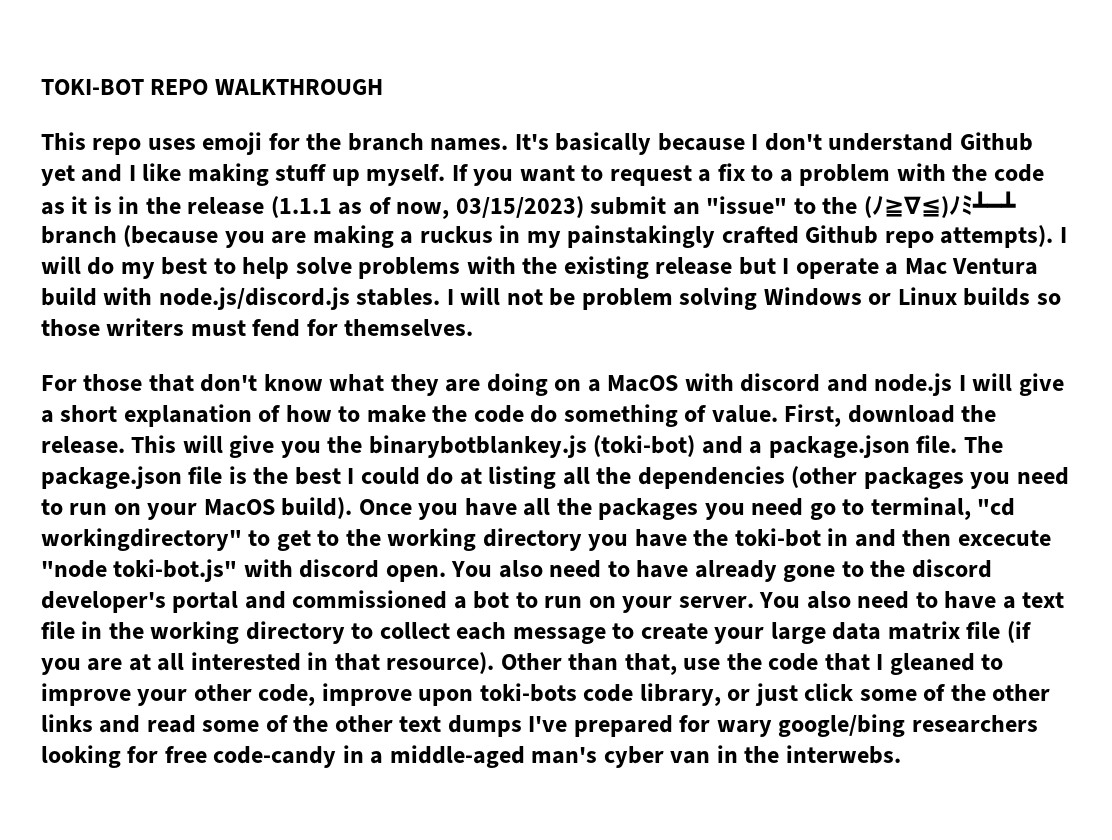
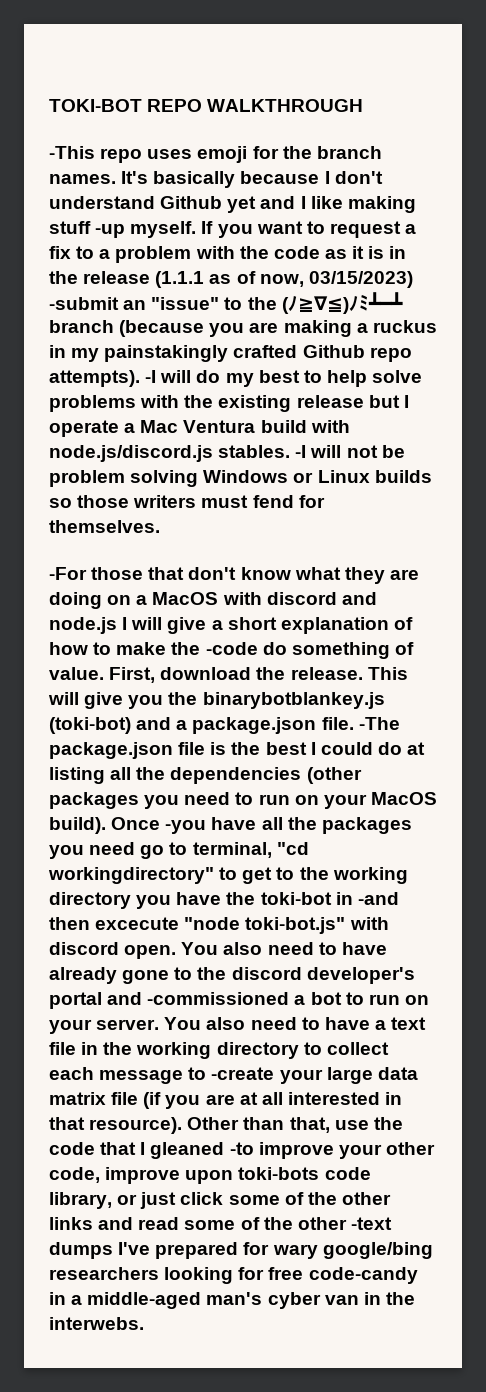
- This repo uses emoji for the branch names.
+ -This repo uses emoji for the branch names.
- It's basically because I don't understand Github yet and I like making stuff up myself.
+ It's basically because I don't understand Github yet and I like making stuff -up myself.
- If you want to request a fix to a problem with the code as it is in the release (1.1.1 as of now, 03/15/2023) submit an "issue" to the (ﾉ≧∇≦)ﾉﾐ┻━┻ branch (because you are making a ruckus in my painstakingly crafted Github repo attempts).
+ If you want to request a fix to a problem with the code as it is in the release (1.1.1 as of now, 03/15/2023) -submit an "issue" to the (ﾉ≧∇≦)ﾉﾐ┻━┻ branch (because you are making a ruckus in my painstakingly crafted Github repo attempts).
- I will do my best to help solve problems with the existing release but I operate a Mac Ventura build with node.js/discord.js stables.
+ -I will do my best to help solve problems with the existing release but I operate a Mac Ventura build with node.js/discord.js stables.
- I will not be problem solving Windows or Linux builds so those writers must fend for themselves.
+ -I will not be problem solving Windows or Linux builds so those writers must fend for themselves.
- For those that don't know what they are doing on a MacOS with discord and node.js I will give a short explanation of how to make the code do something of value.
+ -For those that don't know what they are doing on a MacOS with discord and node.js I will give a short explanation of how to make the -code do something of value.
- The package.json file is the best I could do at listing all the dependencies (other packages you need to run on your MacOS build).
+ -The package.json file is the best I could do at listing all the dependencies (other packages you need to run on your MacOS build).
- Once you have all the packages you need go to terminal, "cd workingdirectory" to get to the working directory you have the toki-bot in and then excecute "node toki-bot.js" with discord open.
+ Once -you have all the packages you need go to terminal, "cd workingdirectory" to get to the working directory you have the toki-bot in -and then excecute "node toki-bot.js" with discord open.
- You also need to have already gone to the discord developer's portal and commissioned a bot to run on your server.
+ You also need to have already gone to the discord developer's portal and -commissioned a bot to run on your server.
- You also need to have a text file in the working directory to collect each message to create your large data matrix file (if you are at all interested in that resource).
+ You also need to have a text file in the working directory to collect each message to -create your large data matrix file (if you are at all interested in that resource).
- Other than that, use the code that I gleaned to improve your other code, improve upon toki-bots code library, or just click some of the other links and read some of the other text dumps I've prepared for wary google/bing researchers looking for free code-candy in a middle-aged man's cyber van in the interwebs.
+ Other than that, use the code that I gleaned -to improve your other code, improve upon toki-bots code library, or just click some of the other links and read some of the other -text dumps I've prepared for wary google/bing researchers looking for free code-candy in a middle-aged man's cyber van in the interwebs.

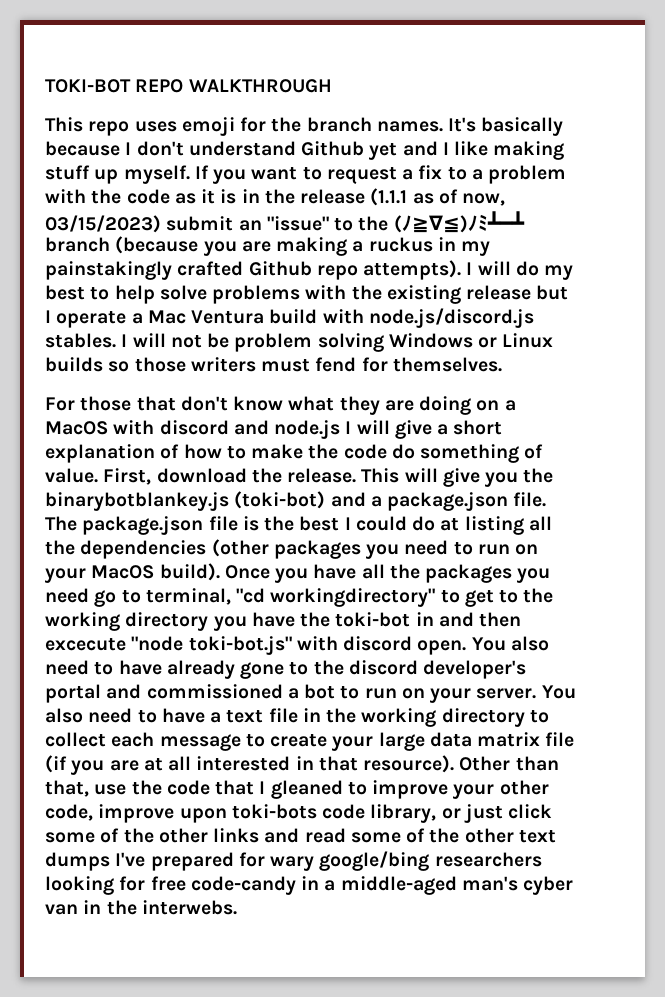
- -This repo uses emoji for the branch names.
+ This repo uses emoji for the branch names.
- It's basically because I don't understand Github yet and I like making stuff -up myself.
+ It's basically because I don't understand Github yet and I like making stuff up myself.
- If you want to request a fix to a problem with the code as it is in the release (1.1.1 as of now, 03/15/2023) -submit an "issue" to the (ﾉ≧∇≦)ﾉﾐ┻━┻ branch (because you are making a ruckus in my painstakingly crafted Github repo attempts).
+ If you want to request a fix to a problem with the code as it is in the release (1.1.1 as of now, 03/15/2023) submit an "issue" to the (ﾉ≧∇≦)ﾉﾐ┻━┻ branch (because you are making a ruckus in my painstakingly crafted Github repo attempts).
- -I will do my best to help solve problems with the existing release but I operate a Mac Ventura build with node.js/discord.js stables.
+ I will do my best to help solve problems with the existing release but I operate a Mac Ventura build with node.js/discord.js stables.
- -I will not be problem solving Windows or Linux builds so those writers must fend for themselves.
+ I will not be problem solving Windows or Linux builds so those writers must fend for themselves.
- -For those that don't know what they are doing on a MacOS with discord and node.js I will give a short explanation of how to make the -code do something of value.
+ For those that don't know what they are doing on a MacOS with discord and node.js I will give a short explanation of how to make the code do something of value.
- -The package.json file is the best I could do at listing all the dependencies (other packages you need to run on your MacOS build).
+ The package.json file is the best I could do at listing all the dependencies (other packages you need to run on your MacOS build).
- Once -you have all the packages you need go to terminal, "cd workingdirectory" to get to the working directory you have the toki-bot in -and then excecute "node toki-bot.js" with discord open.
+ Once you have all the packages you need go to terminal, "cd workingdirectory" to get to the working directory you have the toki-bot in and then excecute "node toki-bot.js" with discord open.
- You also need to have already gone to the discord developer's portal and -commissioned a bot to run on your server.
+ You also need to have already gone to the discord developer's portal and commissioned a bot to run on your server.
- You also need to have a text file in the working directory to collect each message to -create your large data matrix file (if you are at all interested in that resource).
+ You also need to have a text file in the working directory to collect each message to create your large data matrix file (if you are at all interested in that resource).
- Other than that, use the code that I gleaned -to improve your other code, improve upon toki-bots code library, or just click some of the other links and read some of the other -text dumps I've prepared for wary google/bing researchers looking for free code-candy in a middle-aged man's cyber van in the interwebs.
+ Other than that, use the code that I gleaned to improve your other code, improve upon toki-bots code library, or just click some of the other links and read some of the other text dumps I've prepared for wary google/bing researchers looking for free code-candy in a middle-aged man's cyber van in the interwebs.

